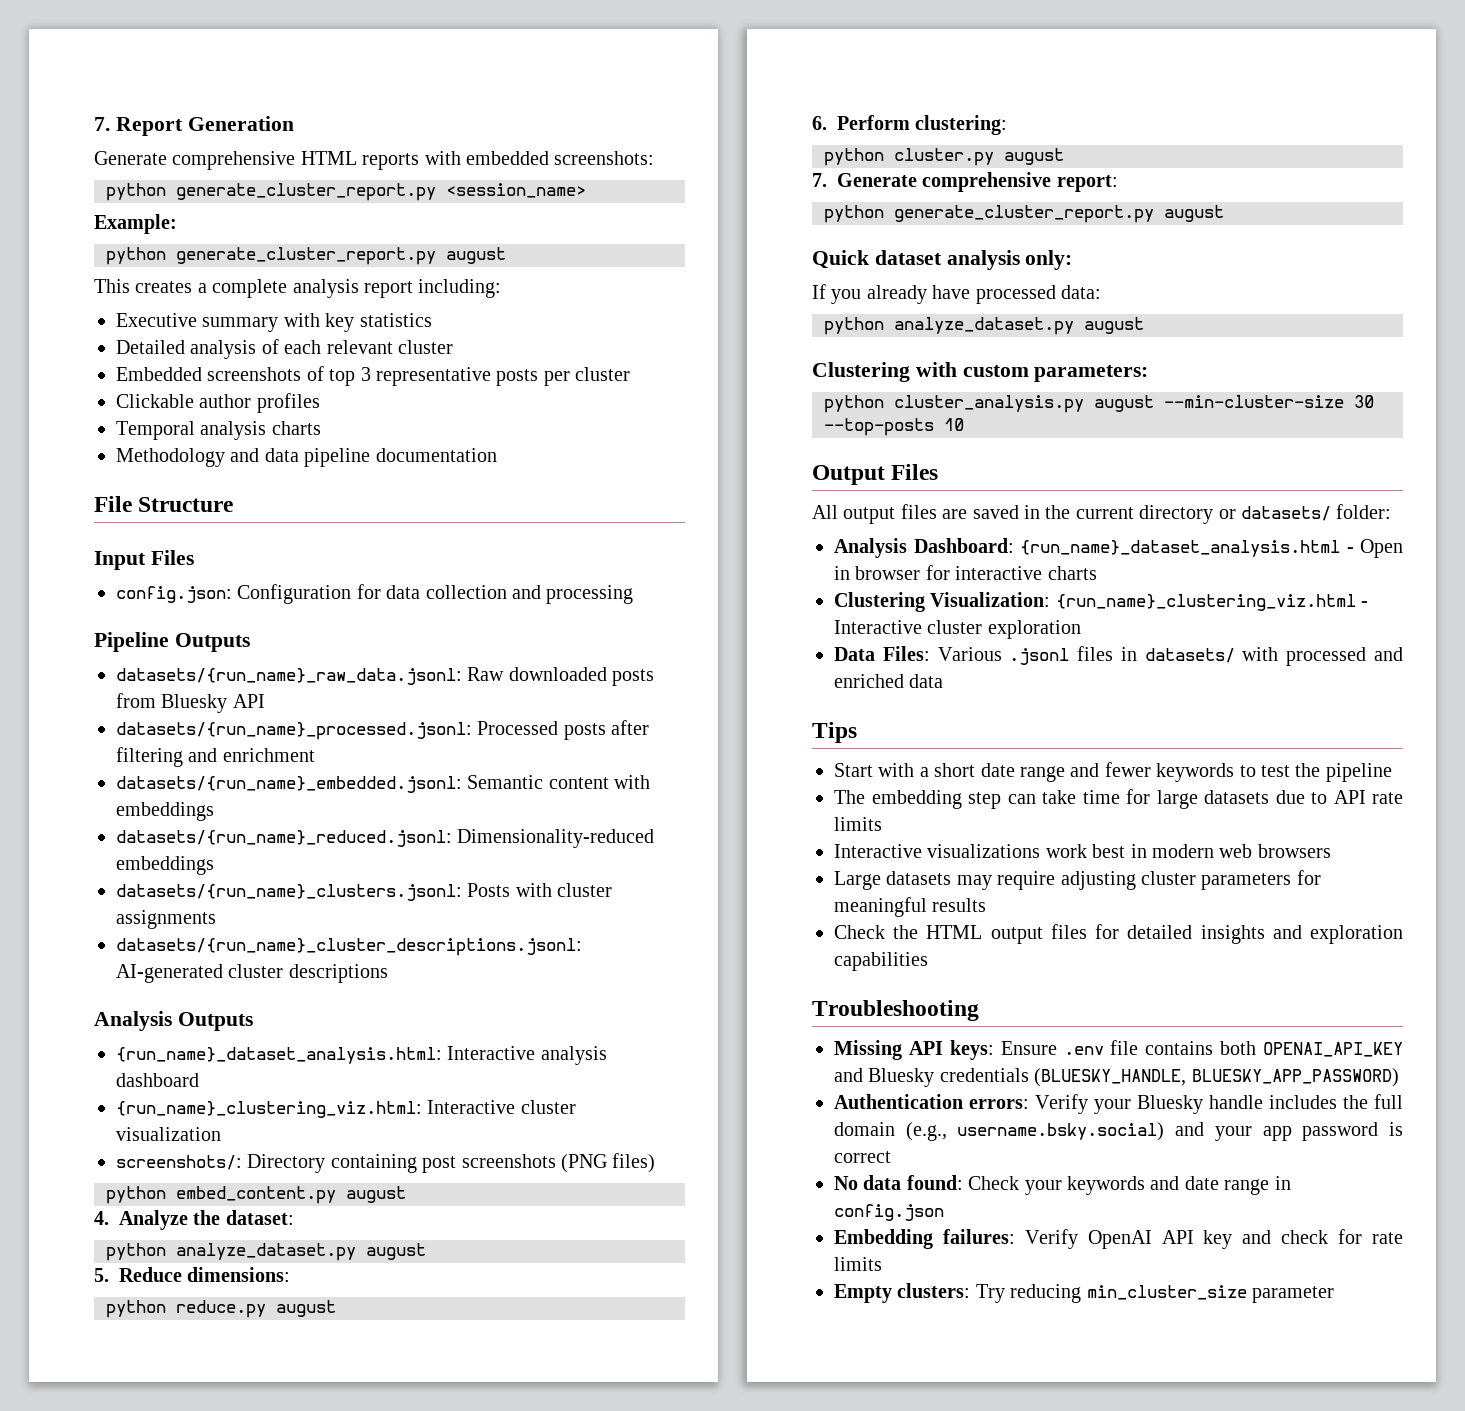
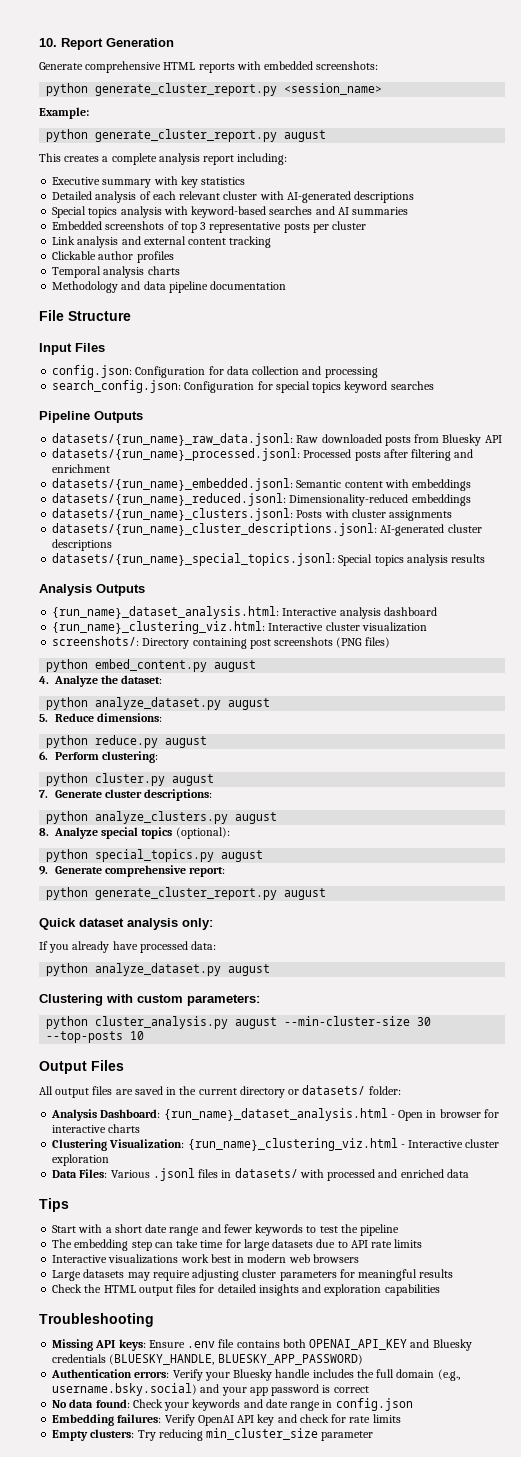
- 7. Report Generation
+ 10. Report Generation
- Detailed analysis of each relevant cluster
+ Detailed analysis of each relevant cluster with AI-generated descriptions
+ Special topics analysis with keyword-based searches and AI summaries
+ Link analysis and external content tracking
+ search_config.json: Configuration for special topics keyword searches
+ datasets/{run_name}_special_topics.jsonl: Special topics analysis results
- 7. Generate comprehensive report:
+ 7. Generate cluster descriptions:
+ python analyze_clusters.py august
+ 8. Analyze special topics (optional):
+ python special_topics.py august
+ 9. Generate comprehensive report:

